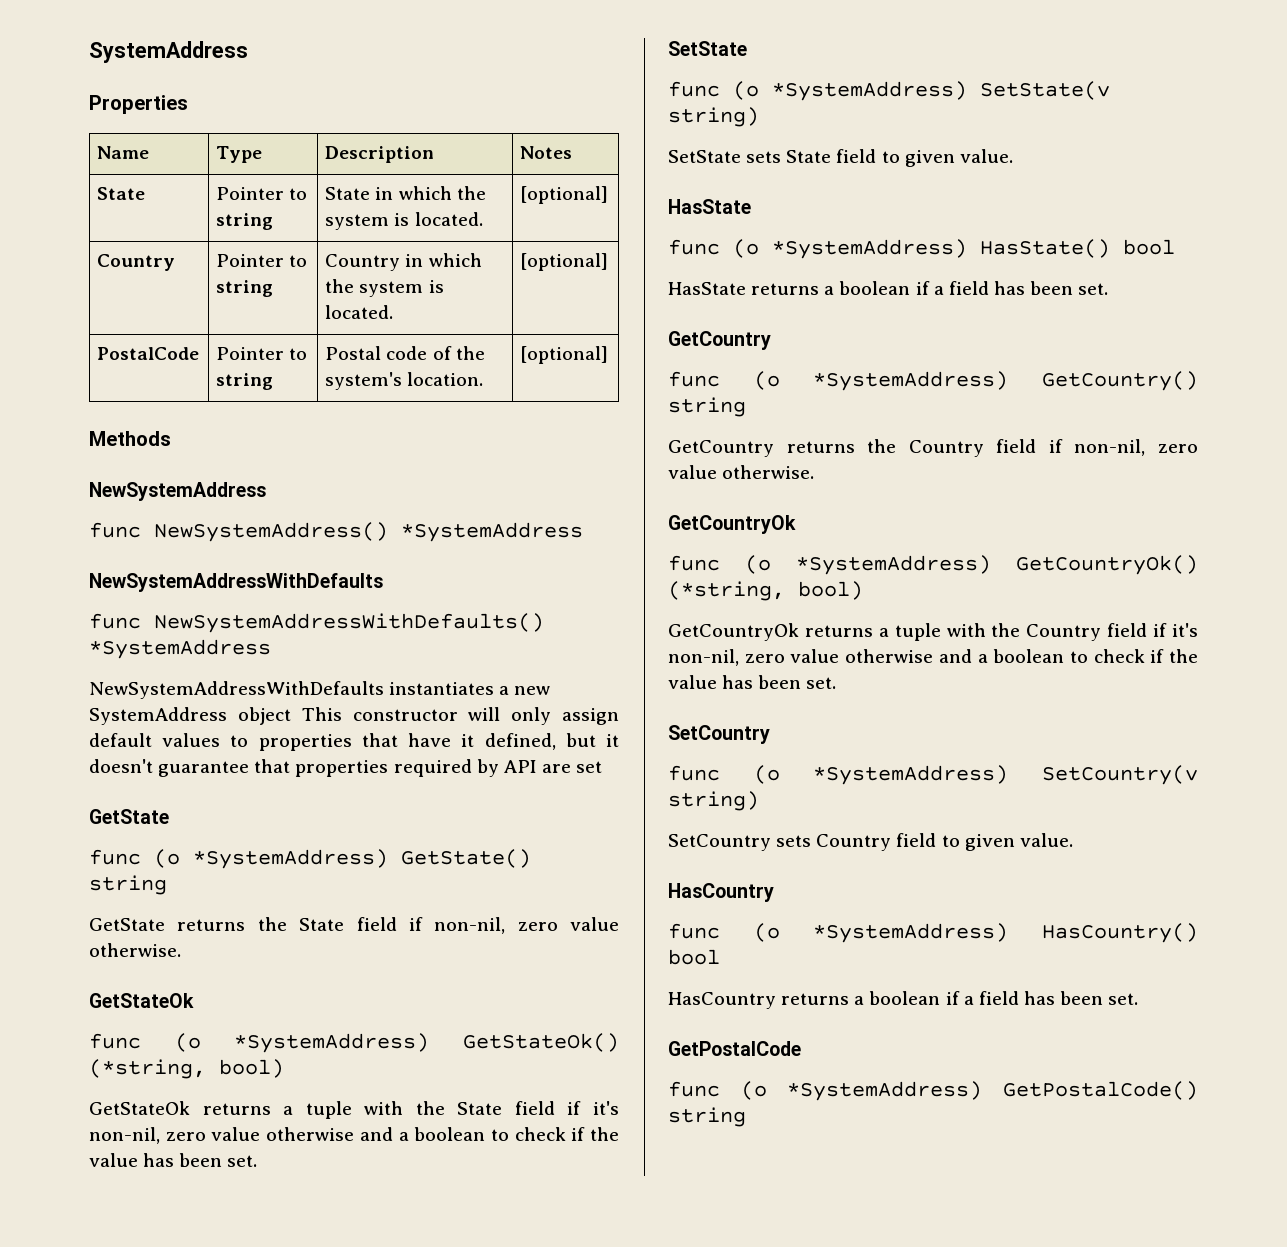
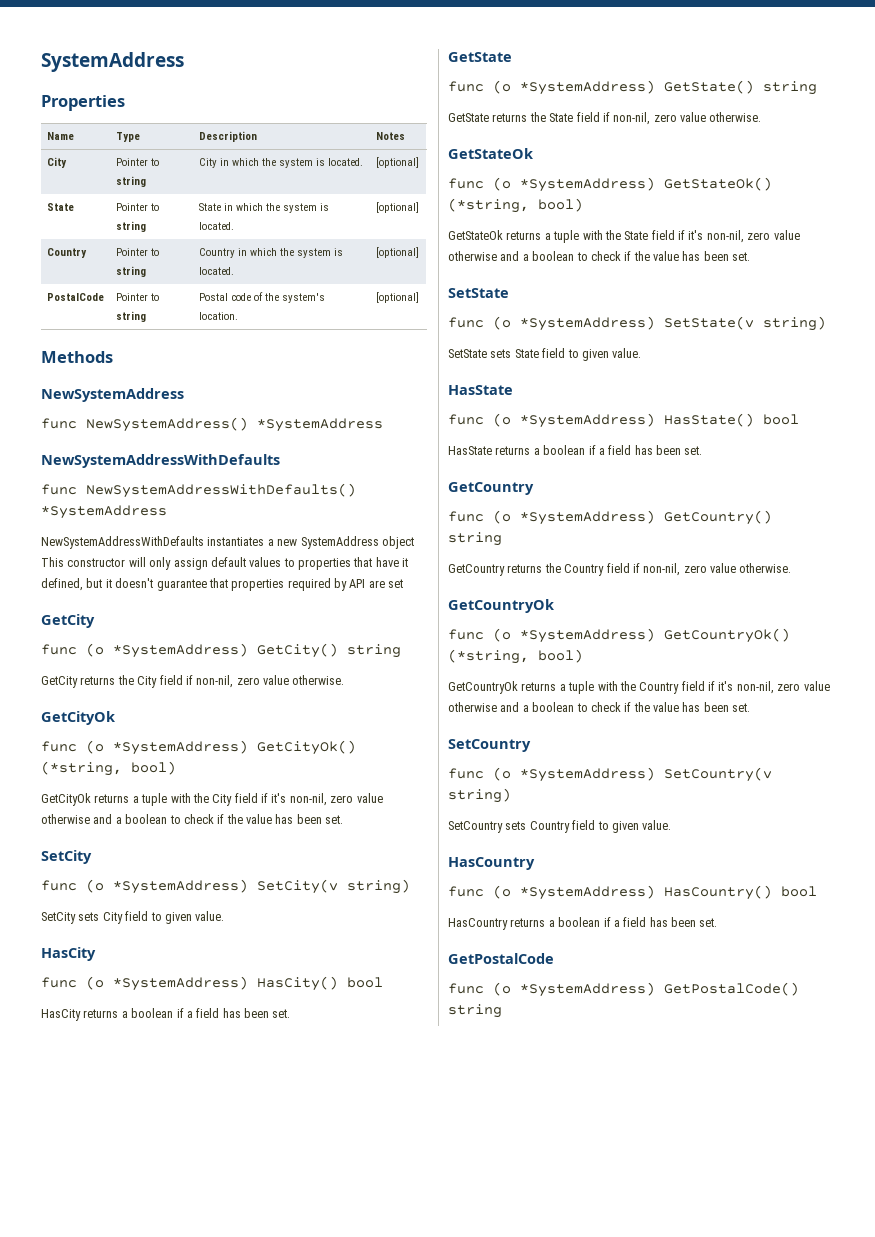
+ City | Pointer to string | City in which the system is located. | [optional]
  NewSystemAddressWithDefaults instantiates a new SystemAddress object This constructor will only assign default values to properties that have it defined, but it doesn't guarantee that properties required by API are set
+ GetCity
+ func (o *SystemAddress) GetCity() string
+ GetCity returns the City field if non-nil, zero value otherwise.
+ GetCityOk
+ func (o *SystemAddress) GetCityOk() (*string, bool)
+ GetCityOk returns a tuple with the City field if it's non-nil, zero value otherwise and a boolean to check if the value has been set.
+ SetCity
+ func (o *SystemAddress) SetCity(v string)
+ SetCity sets City field to given value.
+ HasCity
+ func (o *SystemAddress) HasCity() bool
+ HasCity returns a boolean if a field has been set.

